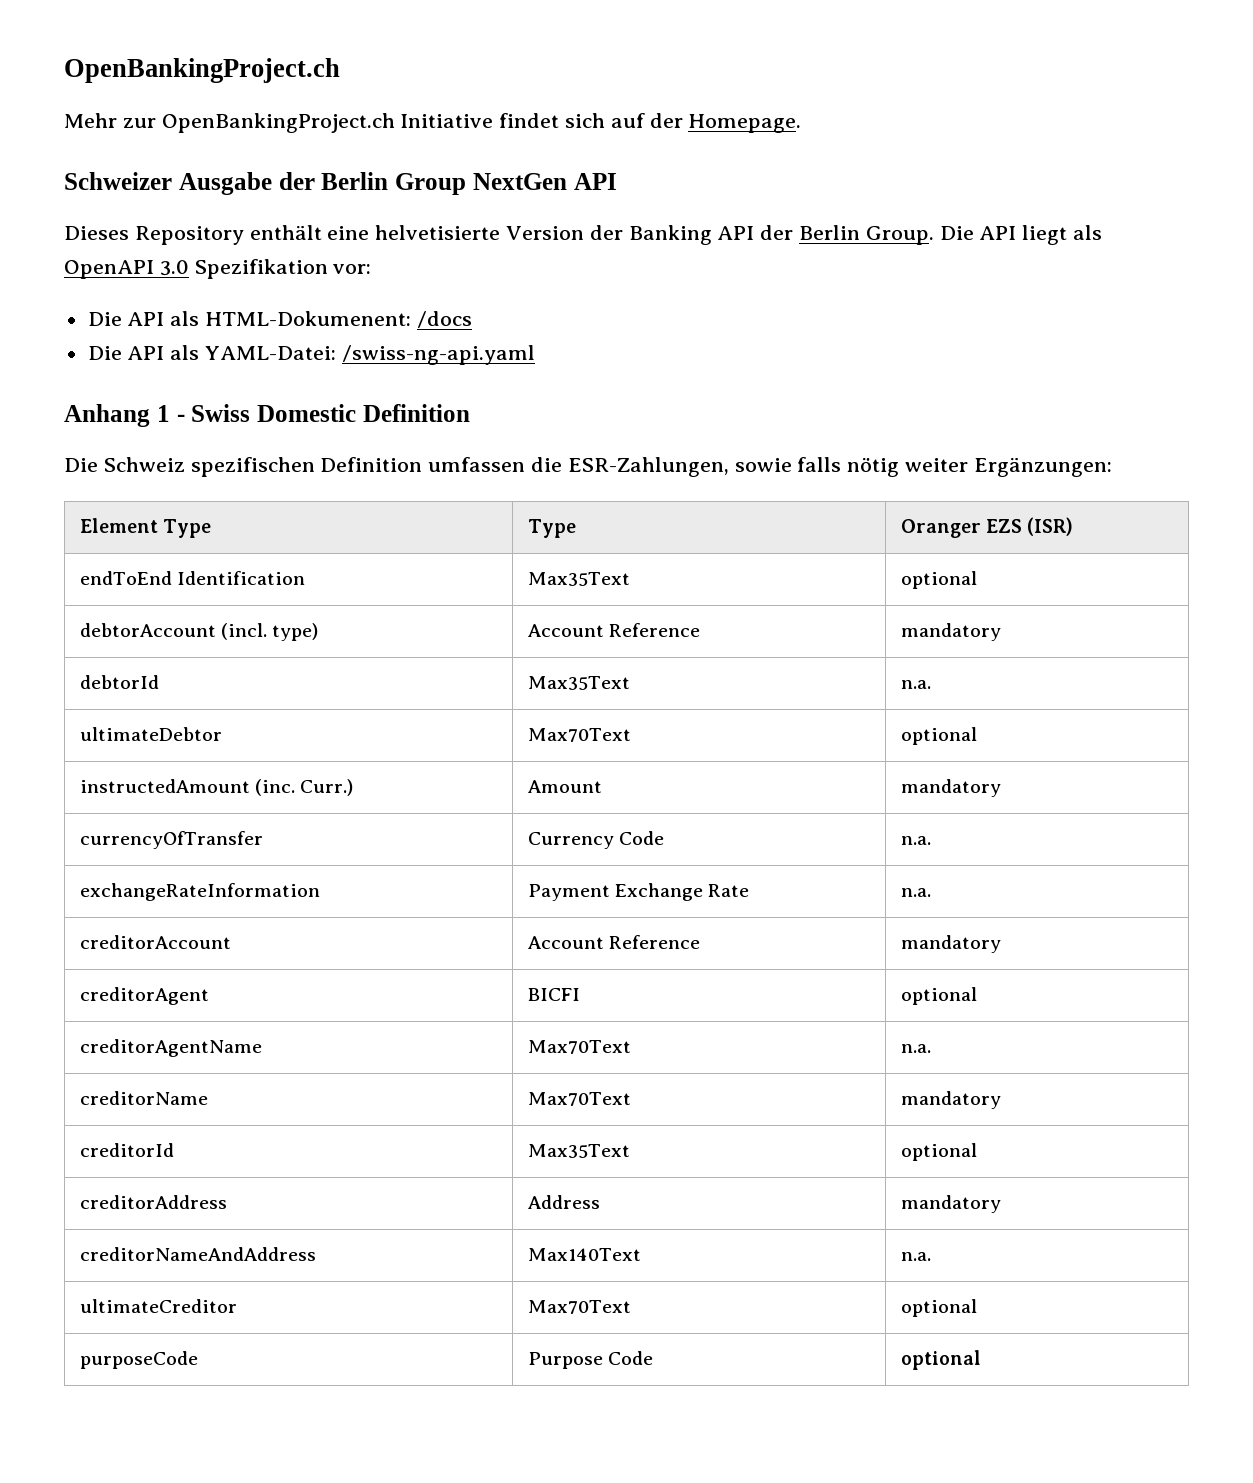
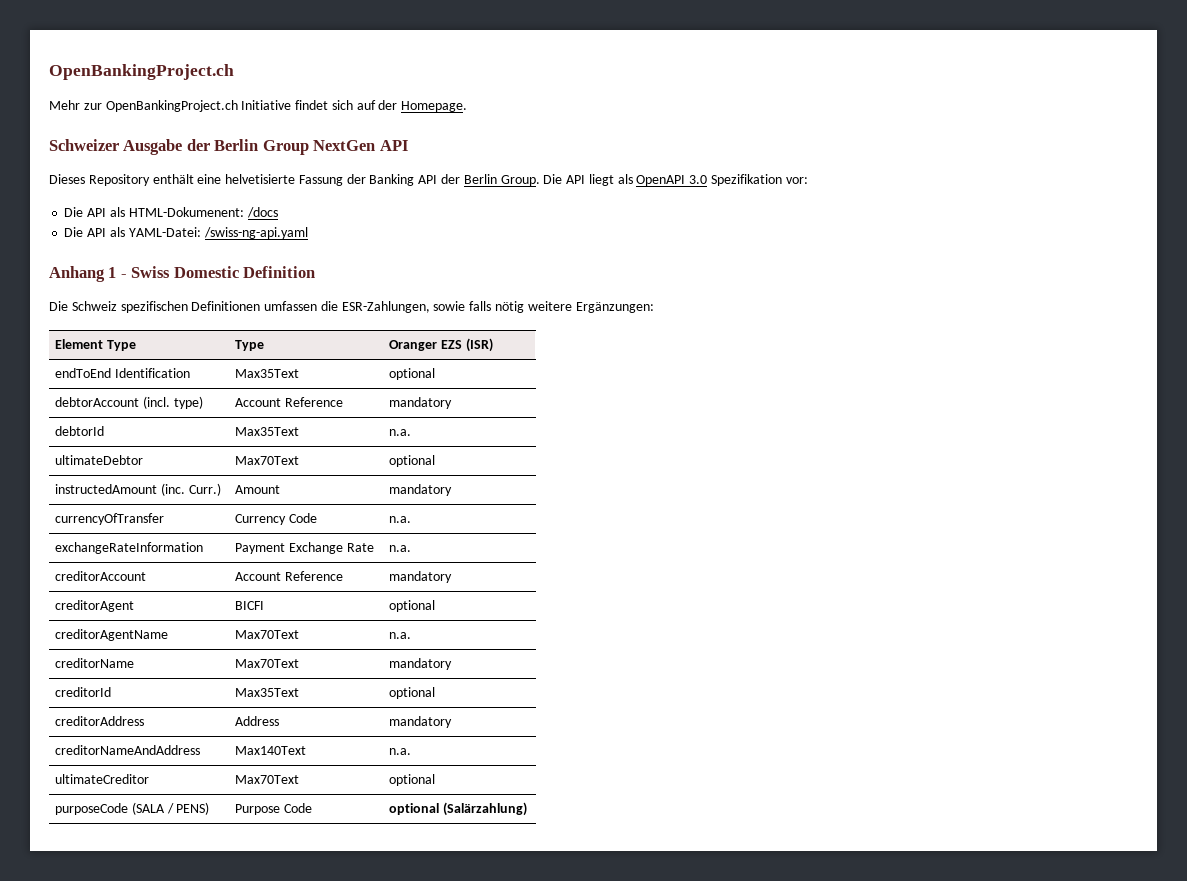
- Dieses Repository enthält eine helvetisierte Version der Banking API der Berlin Group.
+ Dieses Repository enthält eine helvetisierte Fassung der Banking API der Berlin Group.
- Die Schweiz spezifischen Definition umfassen die ESR-Zahlungen, sowie falls nötig weiter Ergänzungen:
+ Die Schweiz spezifischen Definitionen umfassen die ESR-Zahlungen, sowie falls nötig weitere Ergänzungen:
- purposeCode | Purpose Code | optional
+ purposeCode (SALA / PENS) | Purpose Code | optional (Salärzahlung)

